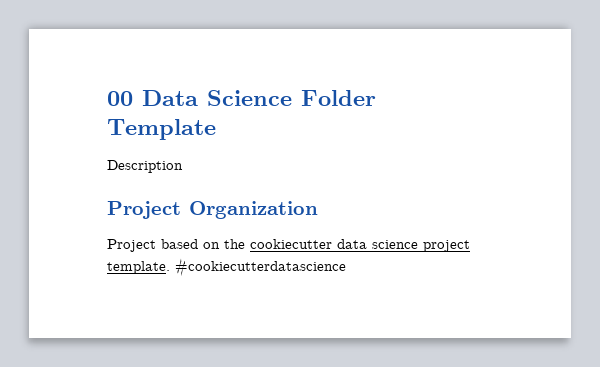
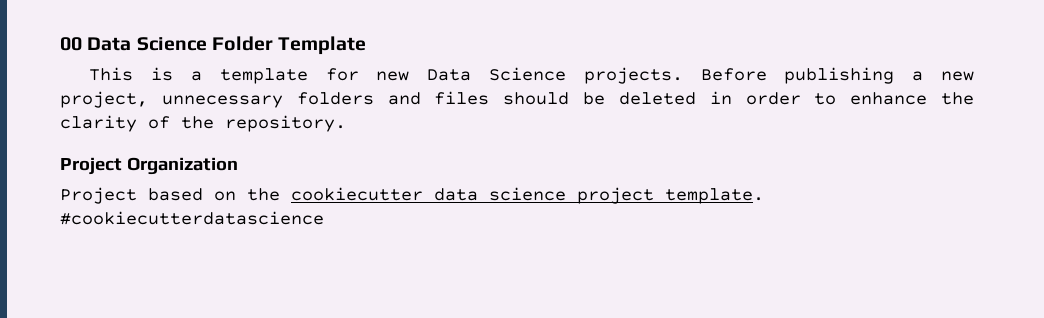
- Description
+ This is a template for new Data Science projects. Before publishing a new project, unnecessary folders and files should be deleted in order to enhance the clarity of the repository.

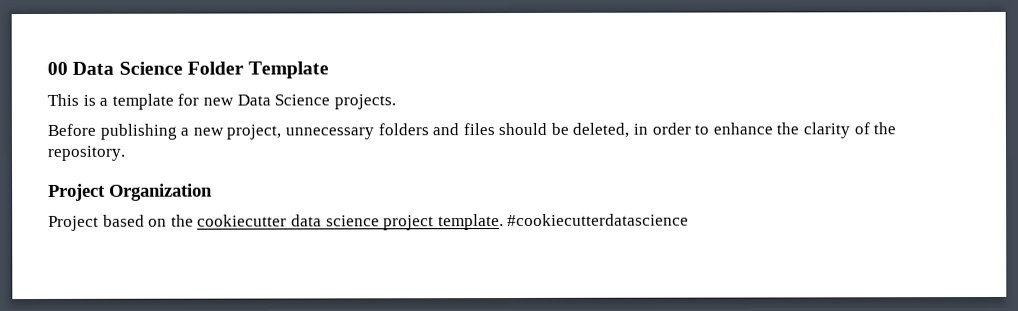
- This is a template for new Data Science projects. Before publishing a new project, unnecessary folders and files should be deleted in order to enhance the clarity of the repository.
+ This is a template for new Data Science projects.
+ Before publishing a new project, unnecessary folders and files should be deleted, in order to enhance the clarity of the repository.

